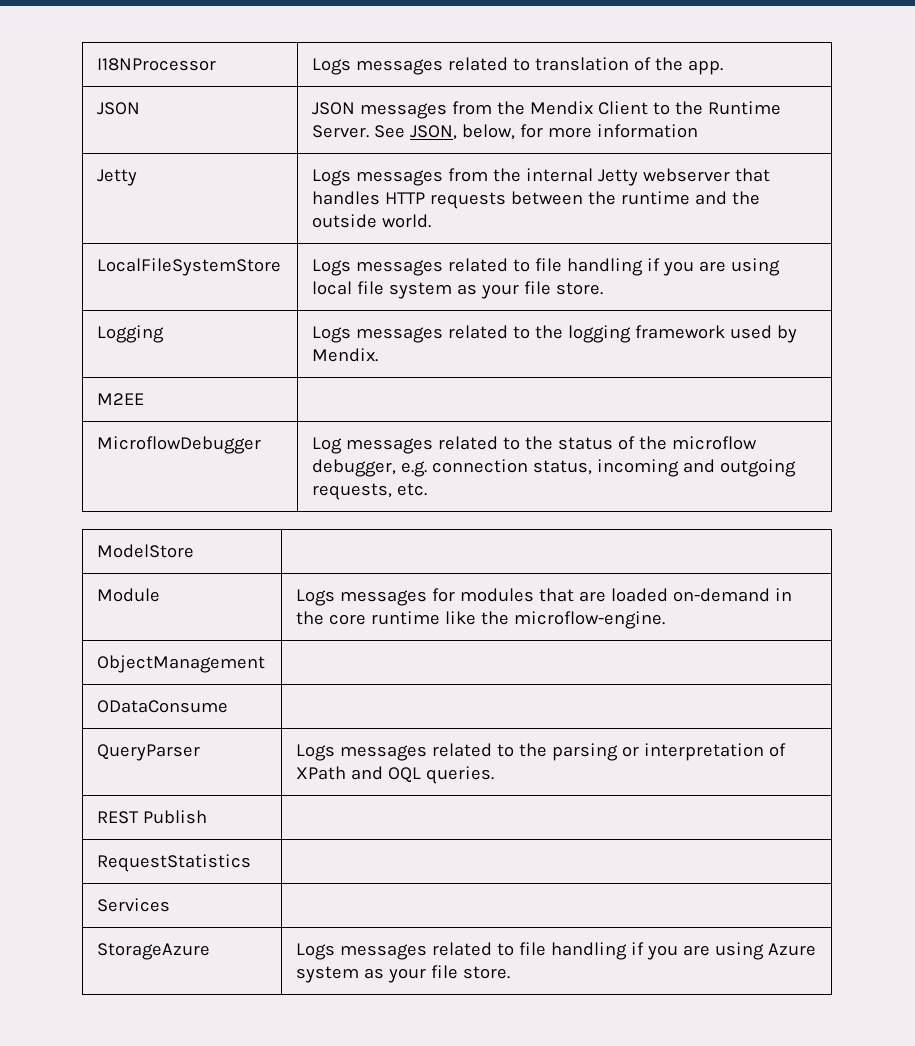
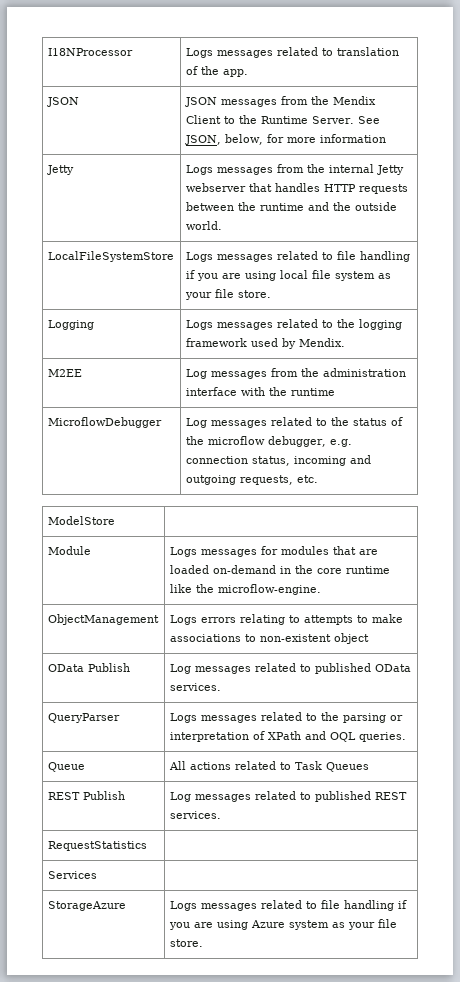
- M2EE |
+ M2EE | Log messages from the administration interface with the runtime
- ObjectManagement |
- ODataConsume |
+ ObjectManagement | Logs errors relating to attempts to make associations to non-existent object
+ OData Publish | Log messages related to published OData services.
- REST Publish |
+ Queue | All actions related to Task Queues
+ REST Publish | Log messages related to published REST services.

